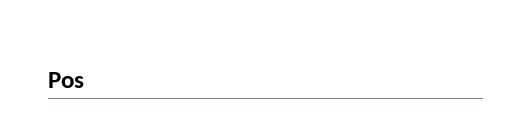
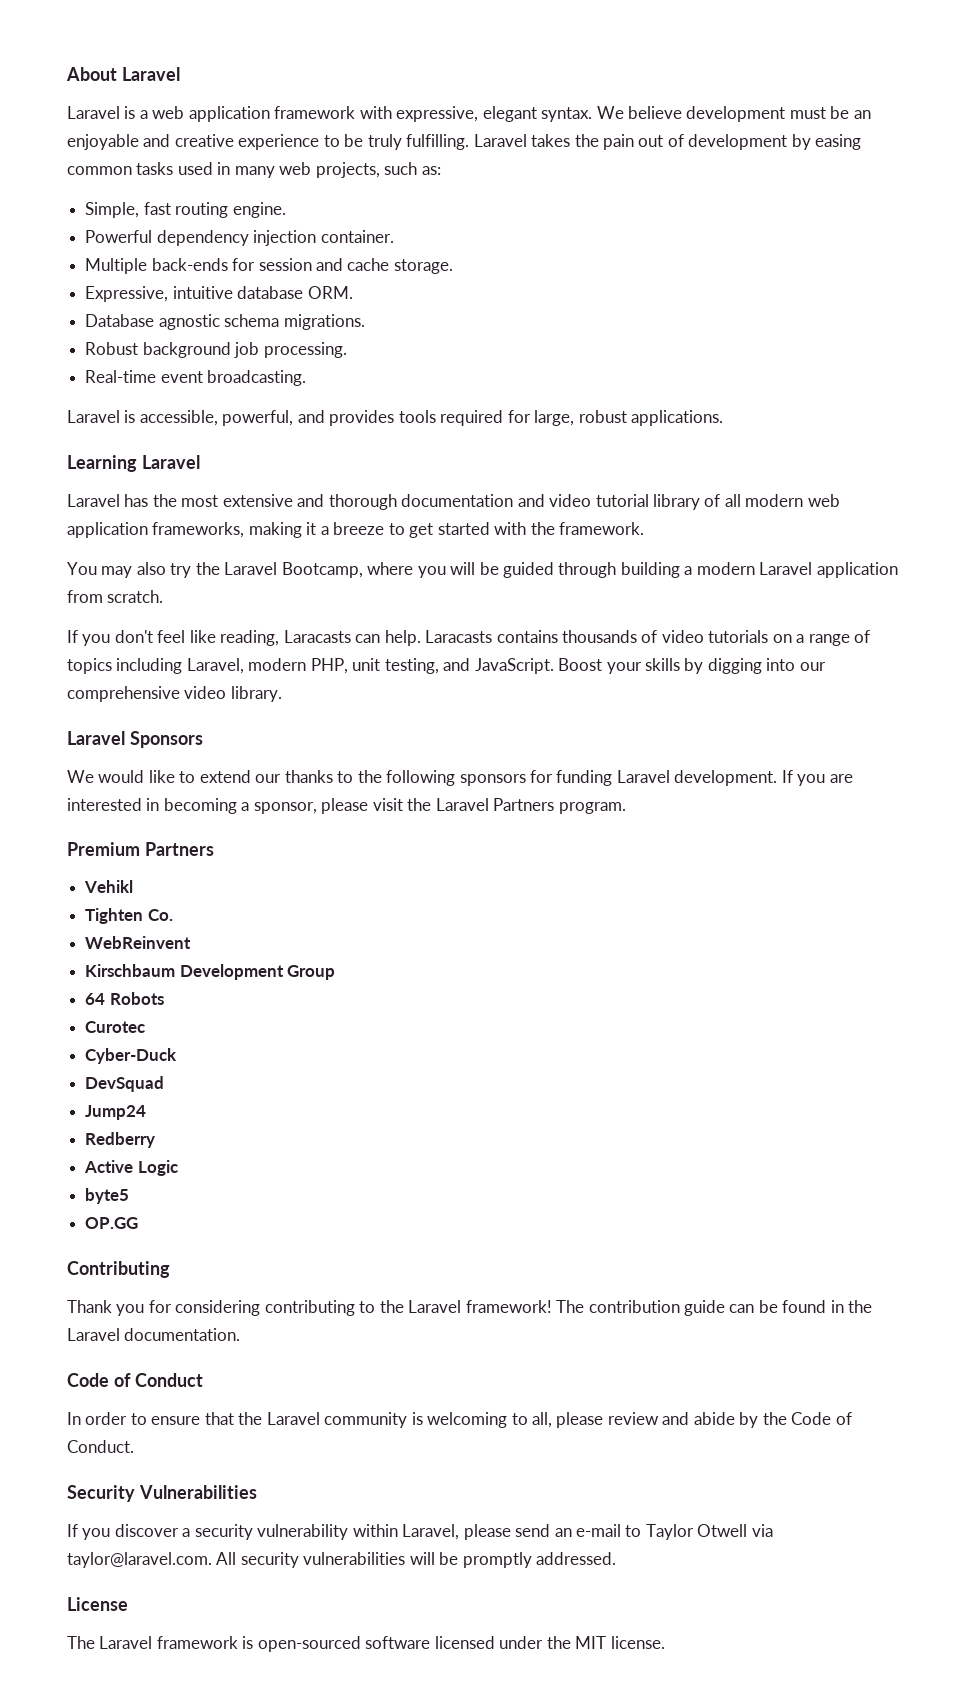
- Pos
+ About Laravel
+ Laravel is a web application framework with expressive, elegant syntax. We believe development must be an enjoyable and creative experience to be truly fulfilling. Laravel takes the pain out of development by easing common tasks used in many web projects, such as:
+ Simple, fast routing engine.
+ Powerful dependency injection container.
+ Multiple back-ends for session and cache storage.
+ Expressive, intuitive database ORM.
+ Database agnostic schema migrations.
+ Robust background job processing.
+ Real-time event broadcasting.
+ Laravel is accessible, powerful, and provides tools required for large, robust applications.
+ Learning Laravel
+ Laravel has the most extensive and thorough documentation and video tutorial library of all modern web application frameworks, making it a breeze to get started with the framework.
+ You may also try the Laravel Bootcamp, where you will be guided through building a modern Laravel application from scratch.
+ If you don't feel like reading, Laracasts can help. Laracasts contains thousands of video tutorials on a range of topics including Laravel, modern PHP, unit testing, and JavaScript. Boost your skills by digging into our comprehensive video library.
+ Laravel Sponsors
+ We would like to extend our thanks to the following sponsors for funding Laravel development. If you are interested in becoming a sponsor, please visit the Laravel Partners program.
+ Premium Partners
+ Vehikl
+ Tighten Co.
+ WebReinvent
+ Kirschbaum Development Group
+ 64 Robots
+ Curotec
+ Cyber-Duck
+ DevSquad
+ Jump24
+ Redberry
+ Active Logic
+ byte5
+ OP.GG
+ Contributing
+ Thank you for considering contributing to the Laravel framework! The contribution guide can be found in the Laravel documentation.
+ Code of Conduct
+ In order to ensure that the Laravel community is welcoming to all, please review and abide by the Code of Conduct.
+ Security Vulnerabilities
+ If you discover a security vulnerability within Laravel, please send an e-mail to Taylor Otwell via taylor@laravel.com. All security vulnerabilities will be promptly addressed.
+ License
+ The Laravel framework is open-sourced software licensed under the MIT license.

